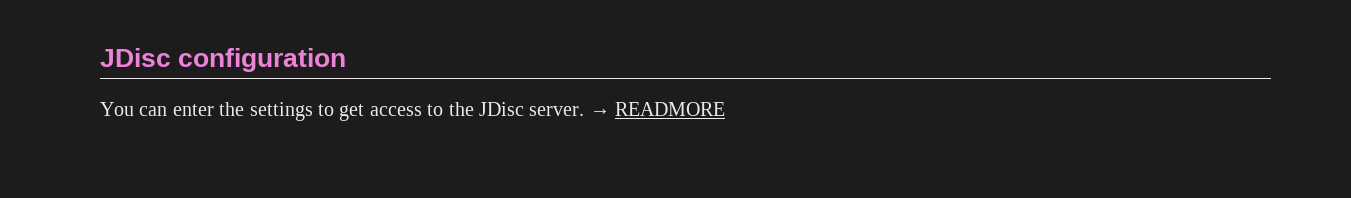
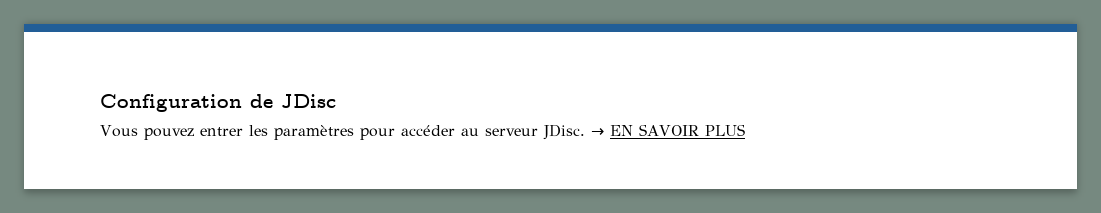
- JDisc configuration
- You can enter the settings to get access to the JDisc server. → READMORE
+ Configuration de JDisc
+ Vous pouvez entrer les paramètres pour accéder au serveur JDisc. → EN SAVOIR PLUS

